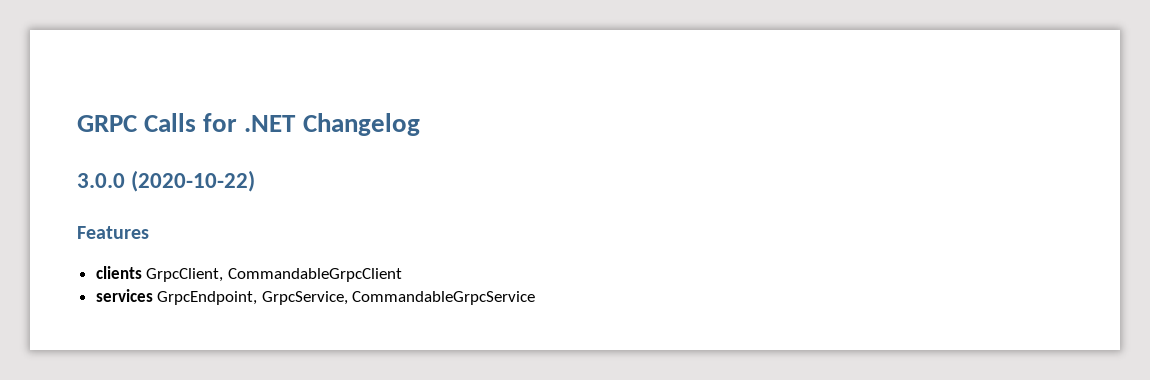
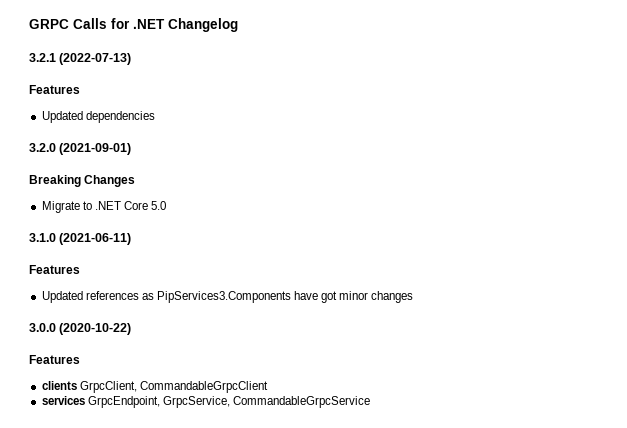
+ 3.2.1 (2022-07-13)
+ Features
+ Updated dependencies
+ 3.2.0 (2021-09-01)
+ Breaking Changes
+ Migrate to .NET Core 5.0
+ 3.1.0 (2021-06-11)
+ Features
+ Updated references as PipServices3.Components have got minor changes

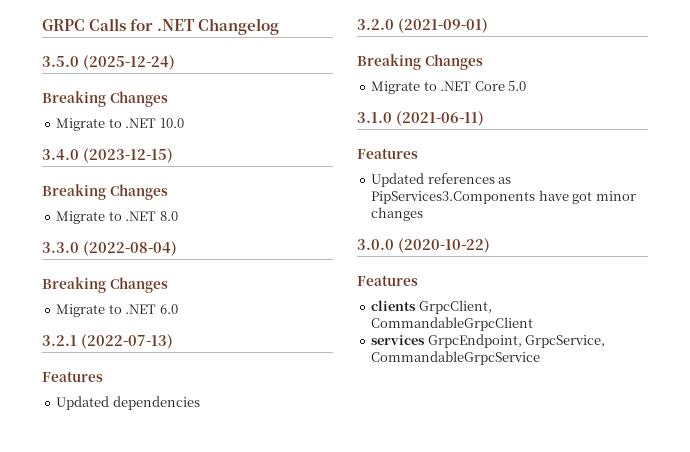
+ 3.5.0 (2025-12-24)
+ Breaking Changes
+ Migrate to .NET 10.0
+ 3.4.0 (2023-12-15)
+ Breaking Changes
+ Migrate to .NET 8.0
+ 3.3.0 (2022-08-04)
+ Breaking Changes
+ Migrate to .NET 6.0

